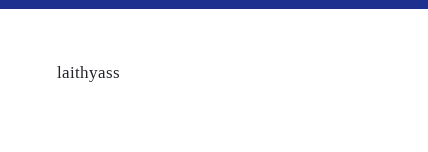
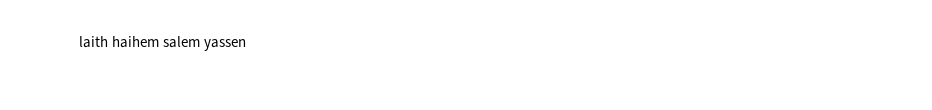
- laithyass
+ laith haihem salem yassen

